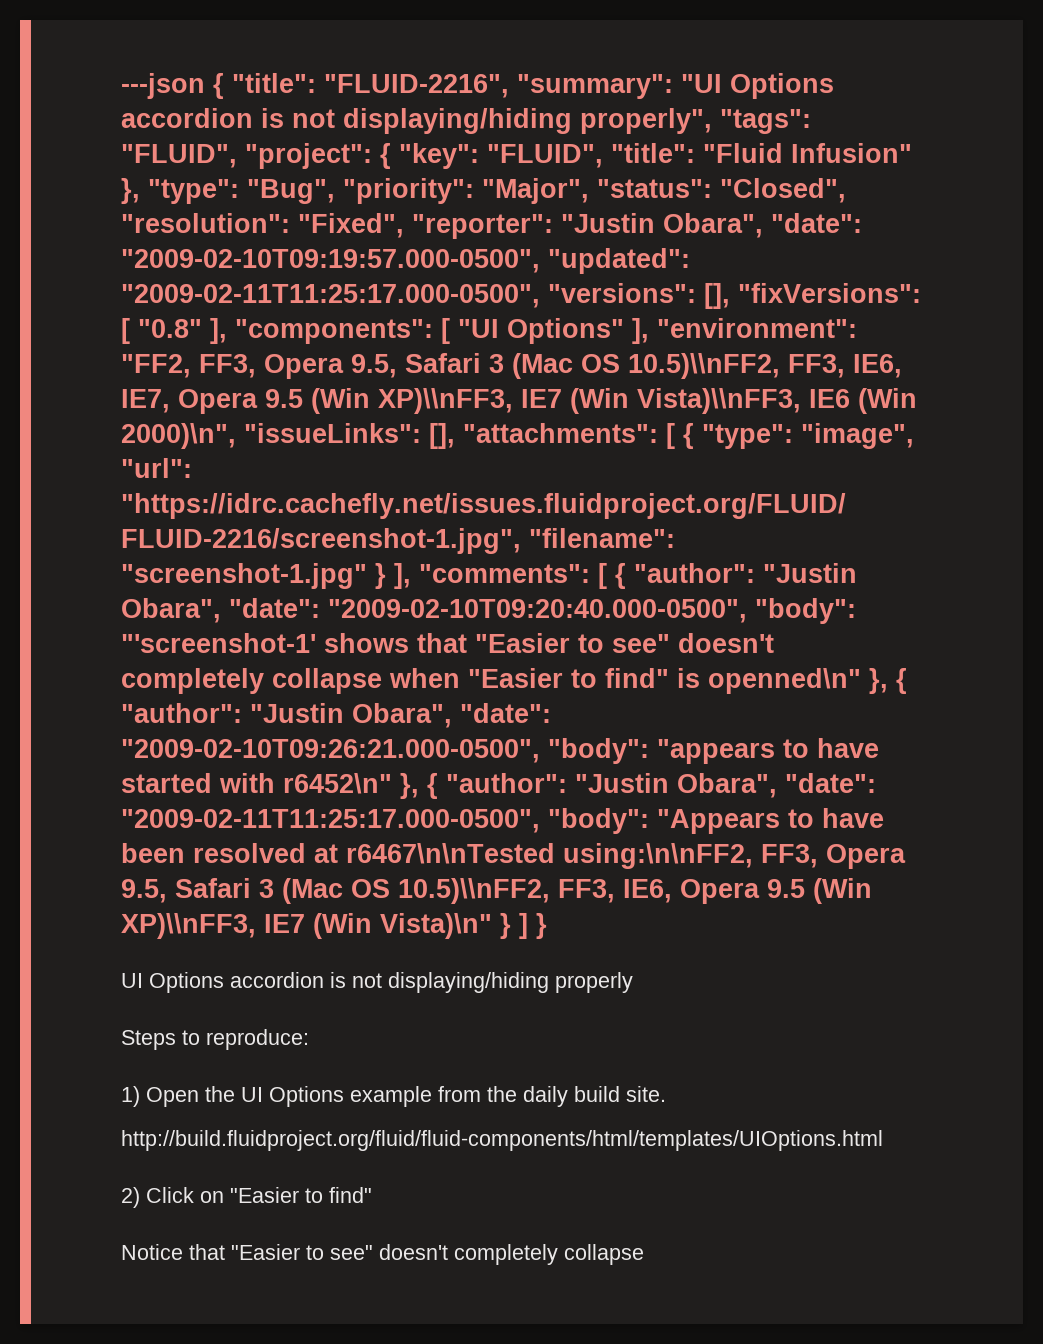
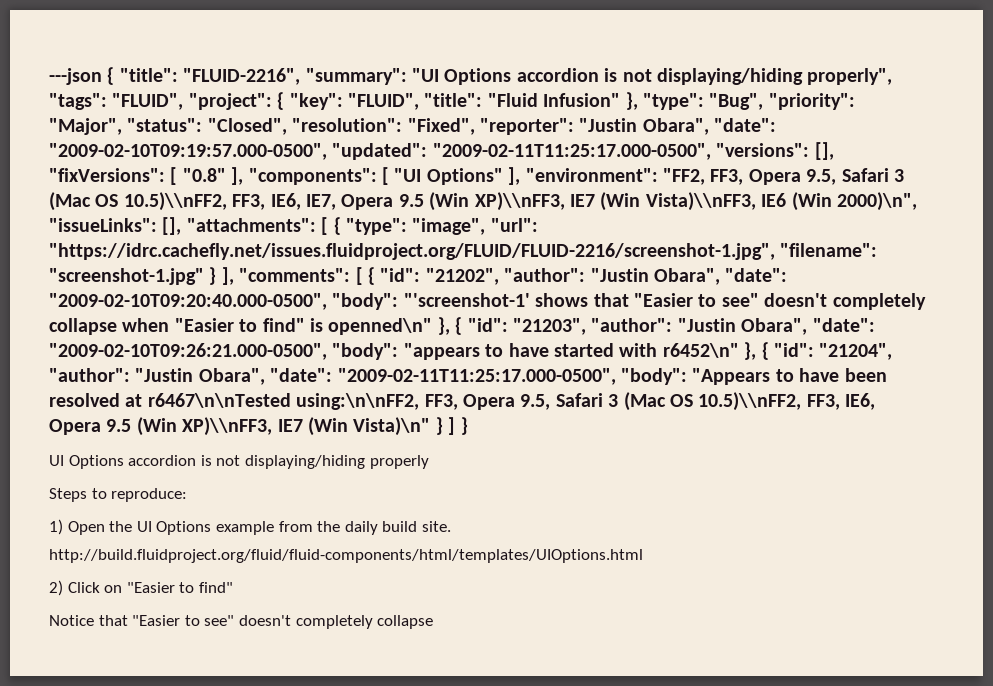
- [ { "author":
+ [ { "id": "21202", "author":
- "'screenshot-1' shows that "Easier to see" doesn't completely collapse when "Easier to find" is openned\n" }, { "author":
+ "'screenshot-1' shows that "Easier to see" doesn't completely collapse when "Easier to find" is openned\n" }, { "id": "21203", "author":
- "appears to have started with r6452\n" }, { "author":
+ "appears to have started with r6452\n" }, { "id": "21204", "author":

